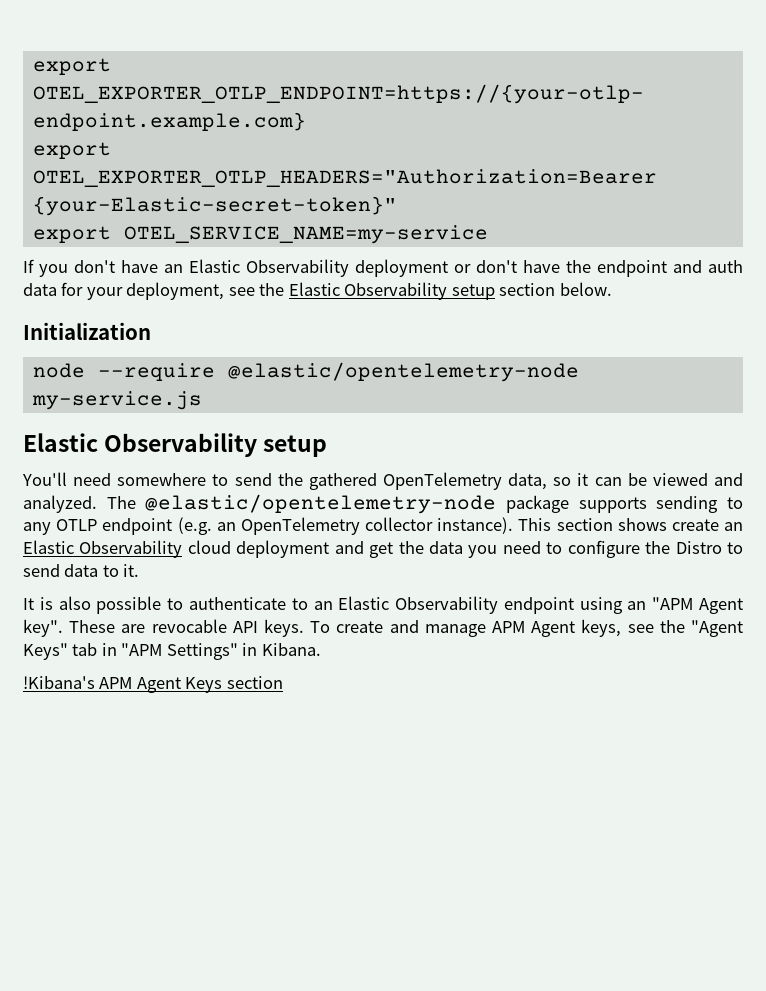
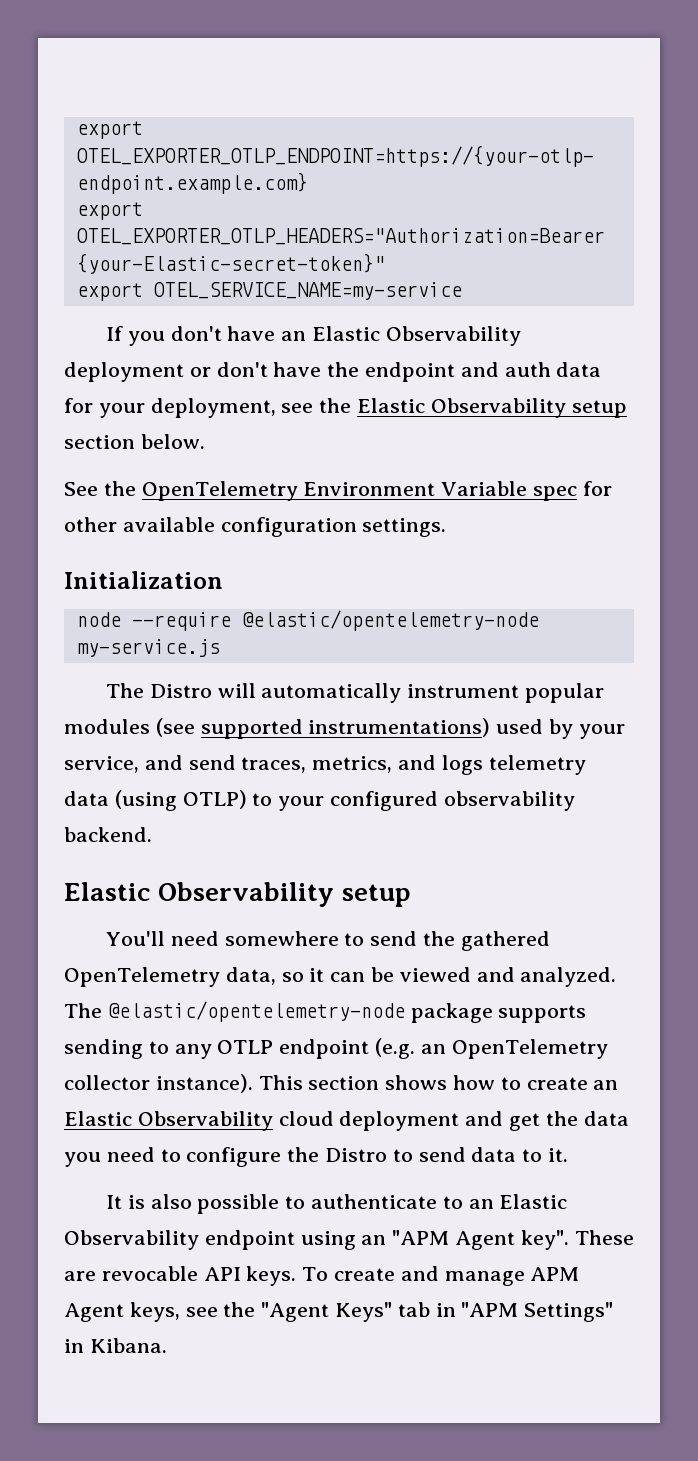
+ See the OpenTelemetry Environment Variable spec for other available configuration settings.
+ The Distro will automatically instrument popular modules (see supported instrumentations) used by your service, and send traces, metrics, and logs telemetry data (using OTLP) to your configured observability backend.
- This section shows create an Elastic Observability cloud deployment and get the data you need to configure the Distro to send data to it.
+ This section shows how to create an Elastic Observability cloud deployment and get the data you need to configure the Distro to send data to it.
- !Kibana's APM Agent Keys section

